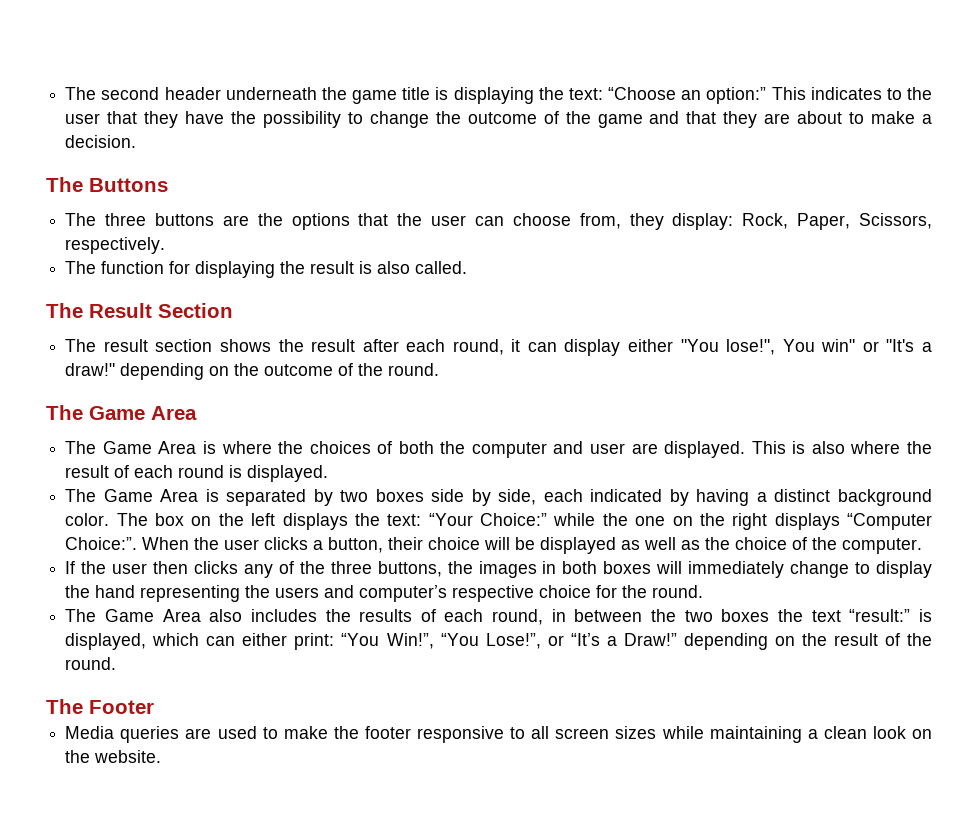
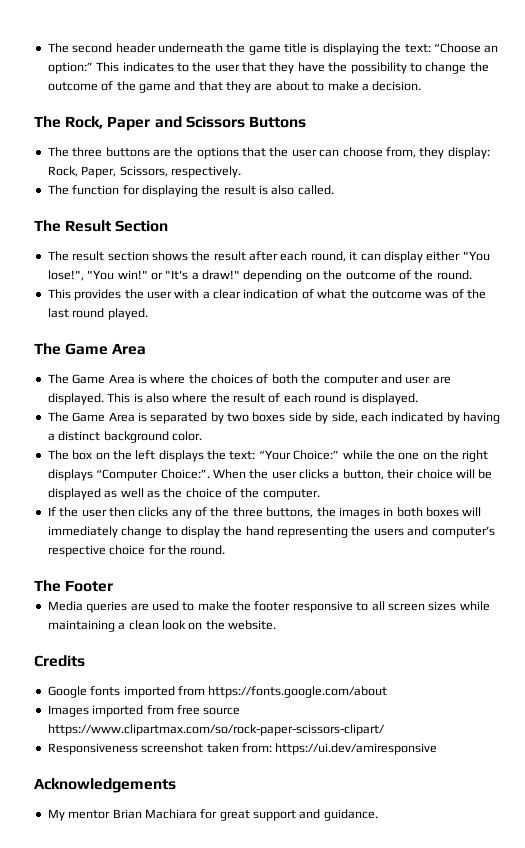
- The Buttons
+ The Rock, Paper and Scissors Buttons
- The result section shows the result after each round, it can display either "You lose!", You win" or "It's a draw!" depending on the outcome of the round.
+ The result section shows the result after each round, it can display either "You lose!", "You win!" or "It's a draw!" depending on the outcome of the round.
+ This provides the user with a clear indication of what the outcome was of the last round played.
- The Game Area is separated by two boxes side by side, each indicated by having a distinct background color. The box on the left displays the text: “Your Choice:” while the one on the right displays “Computer Choice:”.
+ The Game Area is separated by two boxes side by side, each indicated by having a distinct background color.
+ The box on the left displays the text: “Your Choice:” while the one on the right displays “Computer Choice:”.
- The Game Area also includes the results of each round, in between the two boxes the text “result:” is displayed, which can either print: “You Win!”, “You Lose!”, or “It’s a Draw!” depending on the result of the round.
+ Credits
+ Google fonts imported from https://fonts.google.com/about
+ Images imported from free source https://www.clipartmax.com/so/rock-paper-scissors-clipart/
+ Responsiveness screenshot taken from: https://ui.dev/amiresponsive
+ Acknowledgements
+ My mentor Brian Machiara for great support and guidance.

